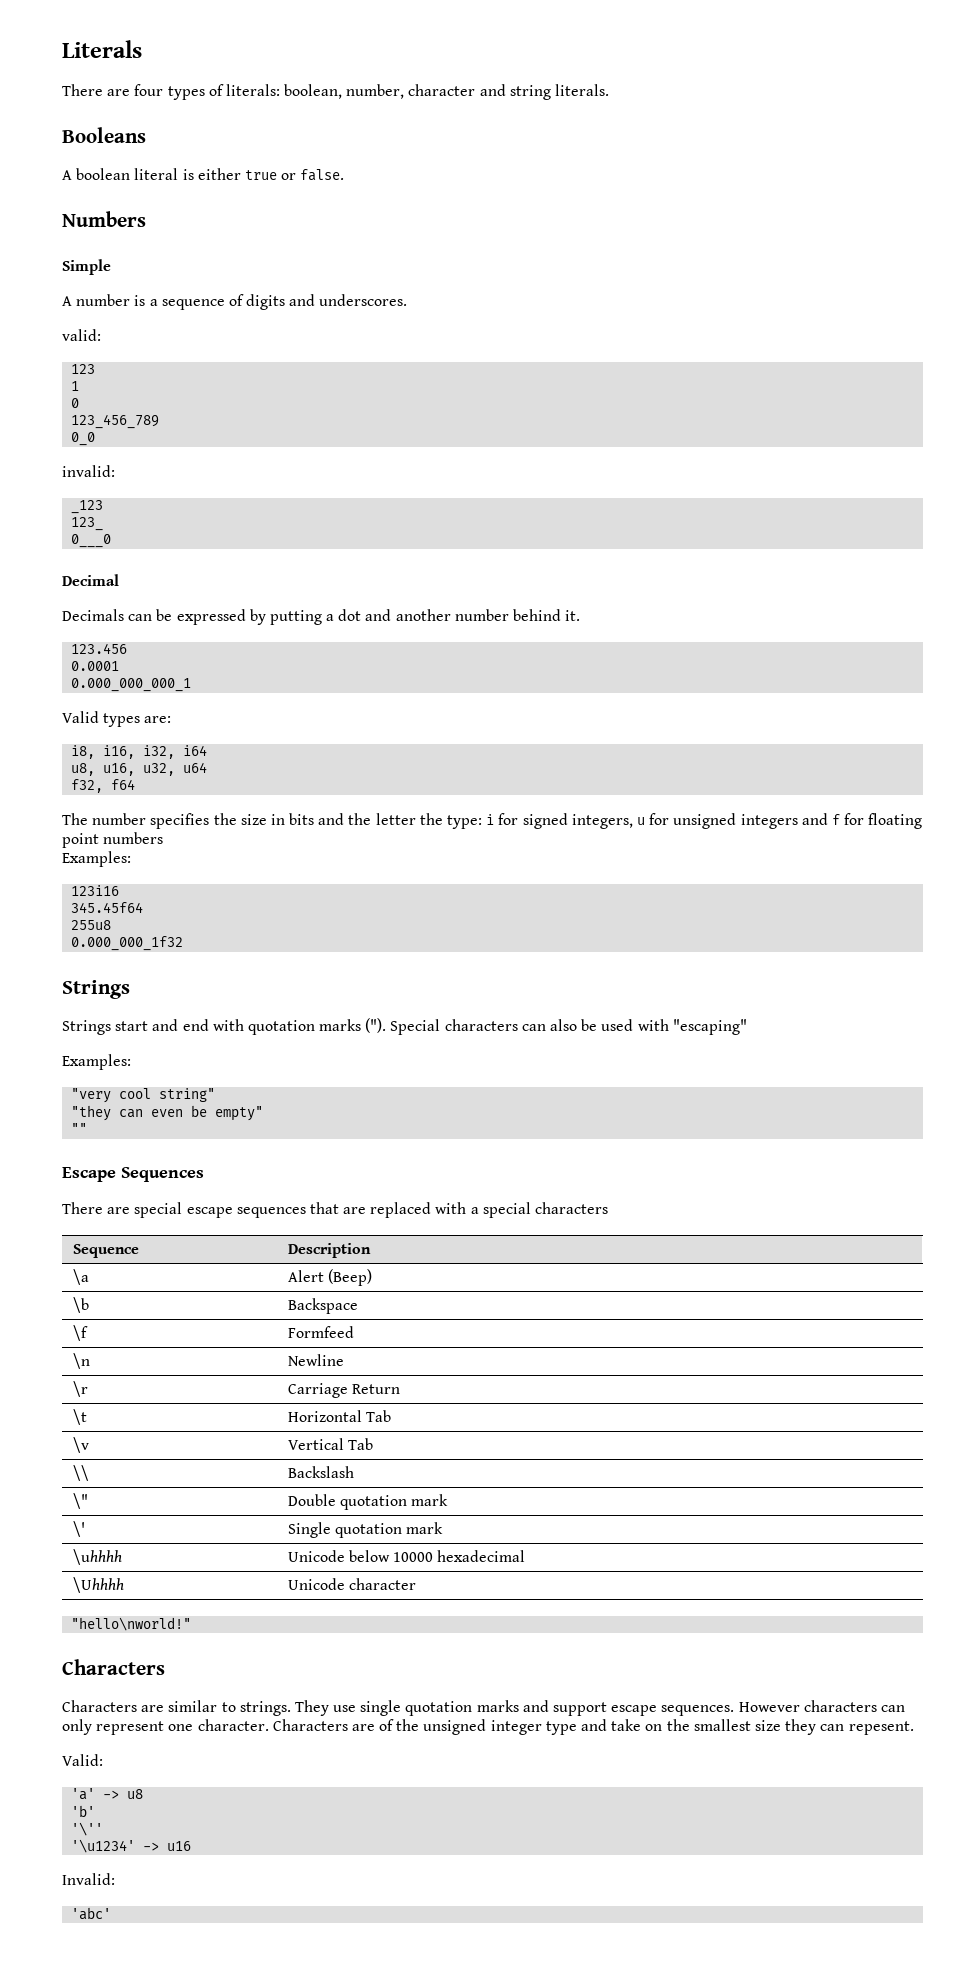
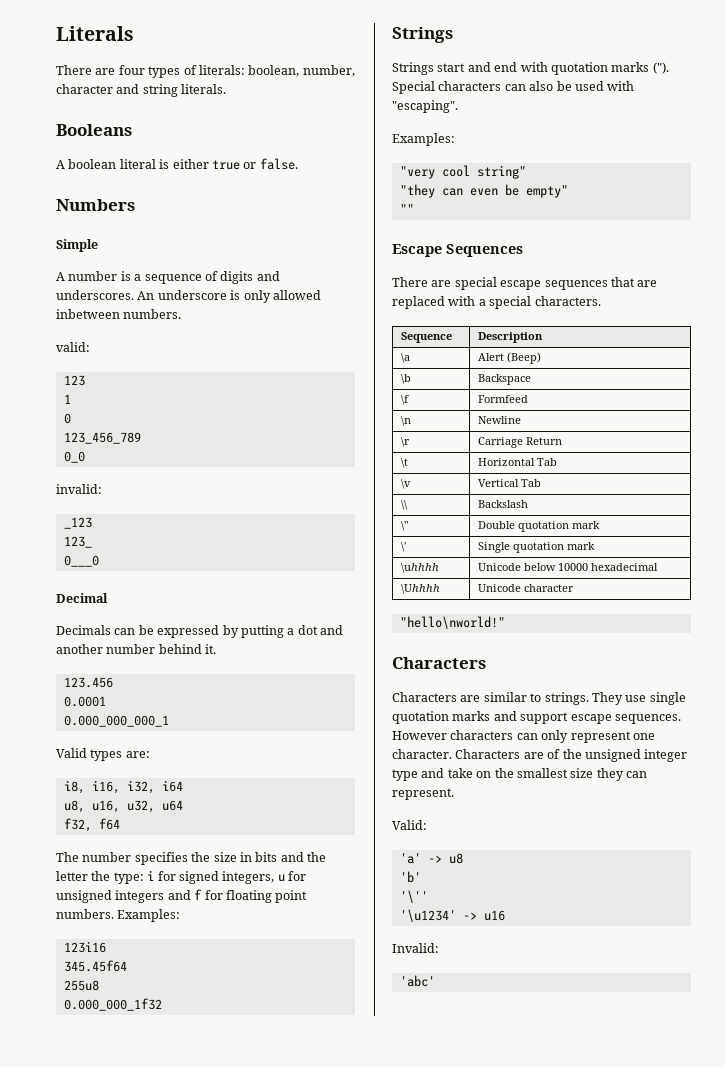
+ An underscore is only allowed inbetween numbers.
- The number specifies the size in bits and the letter the type: i for signed integers, u for unsigned integers and f for floating point numbers
- Examples:
+ The number specifies the size in bits and the letter the type: i for signed integers, u for unsigned integers and f for floating point numbers. Examples:
- Special characters can also be used with "escaping"
+ Special characters can also be used with "escaping".
- There are special escape sequences that are replaced with a special characters
+ There are special escape sequences that are replaced with a special characters.
- Characters are of the unsigned integer type and take on the smallest size they can repesent.
+ Characters are of the unsigned integer type and take on the smallest size they can represent.

